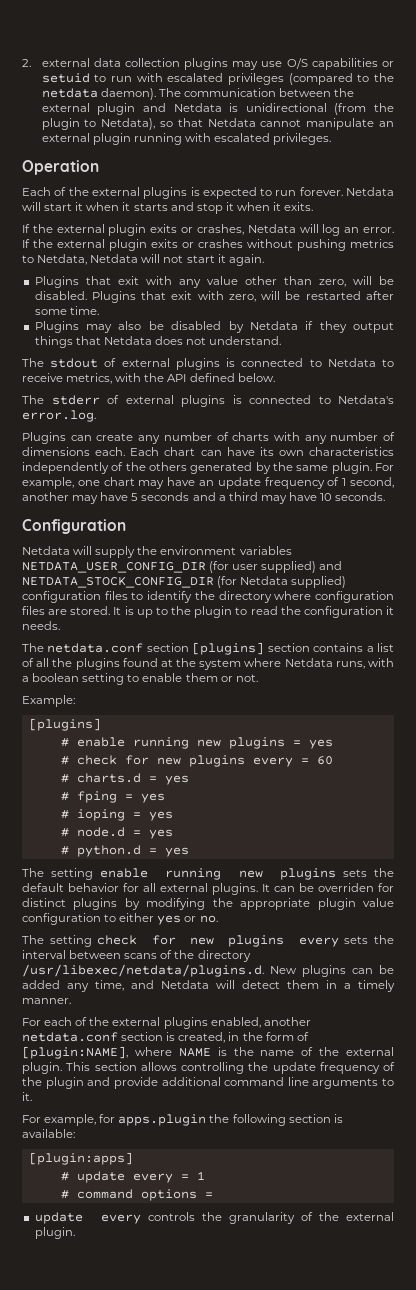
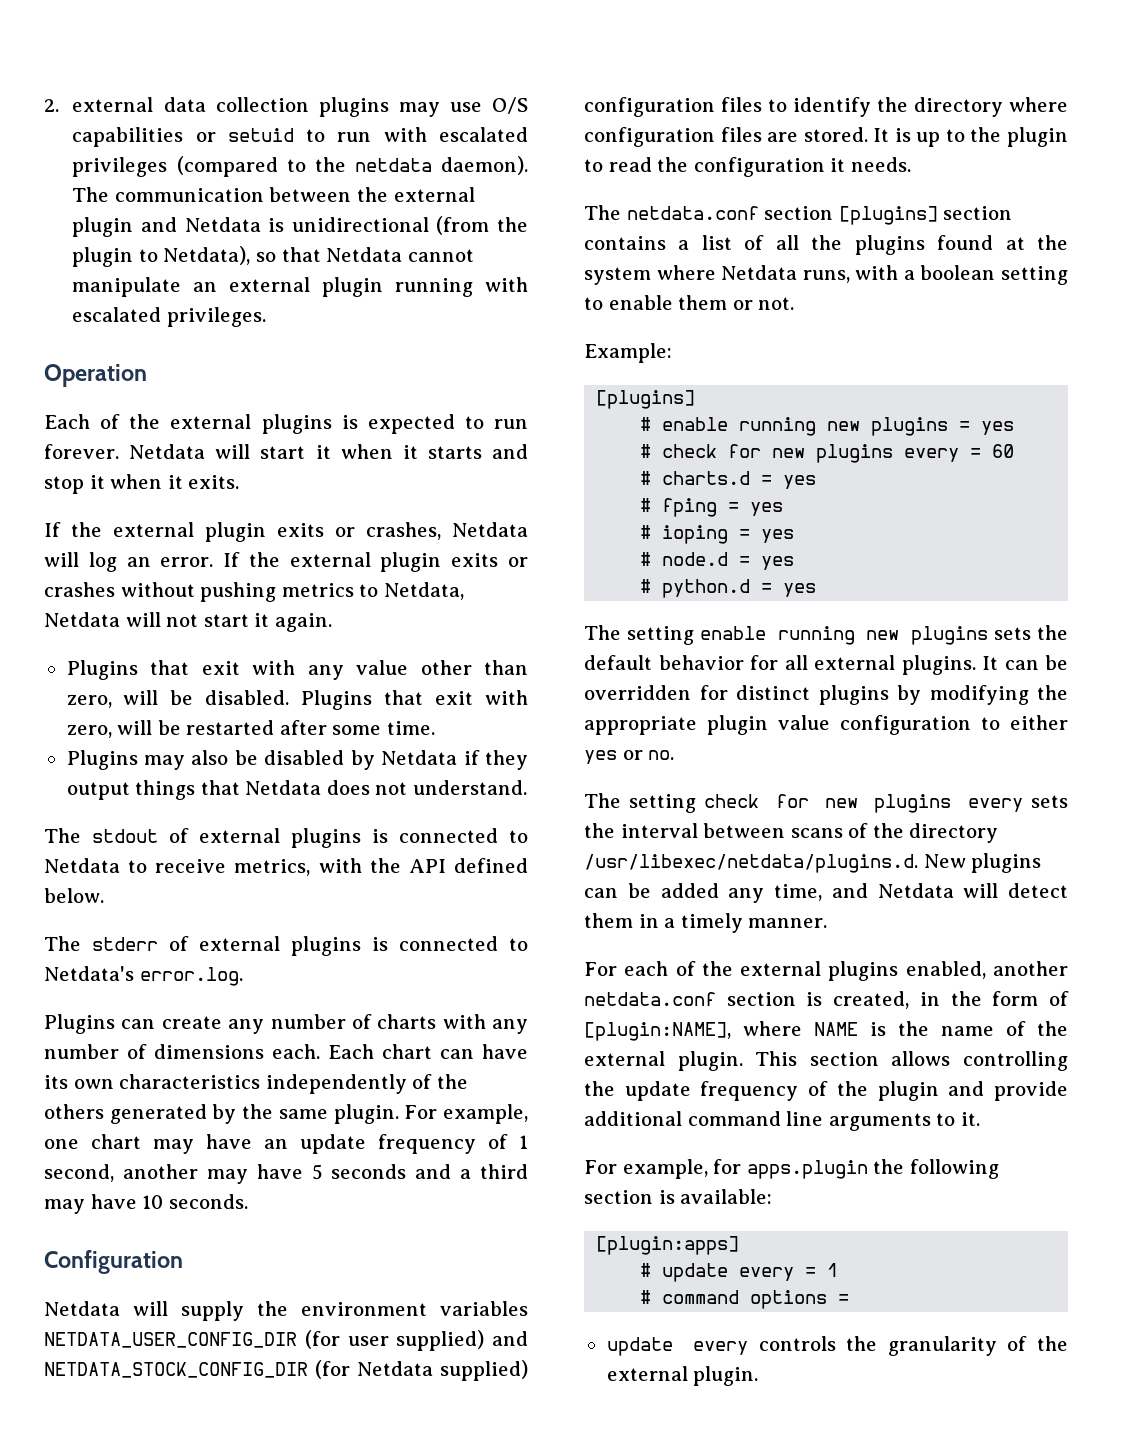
- It can be overriden for distinct plugins by modifying the appropriate plugin value configuration to either yes or no.
+ It can be overridden for distinct plugins by modifying the appropriate plugin value configuration to either yes or no.

